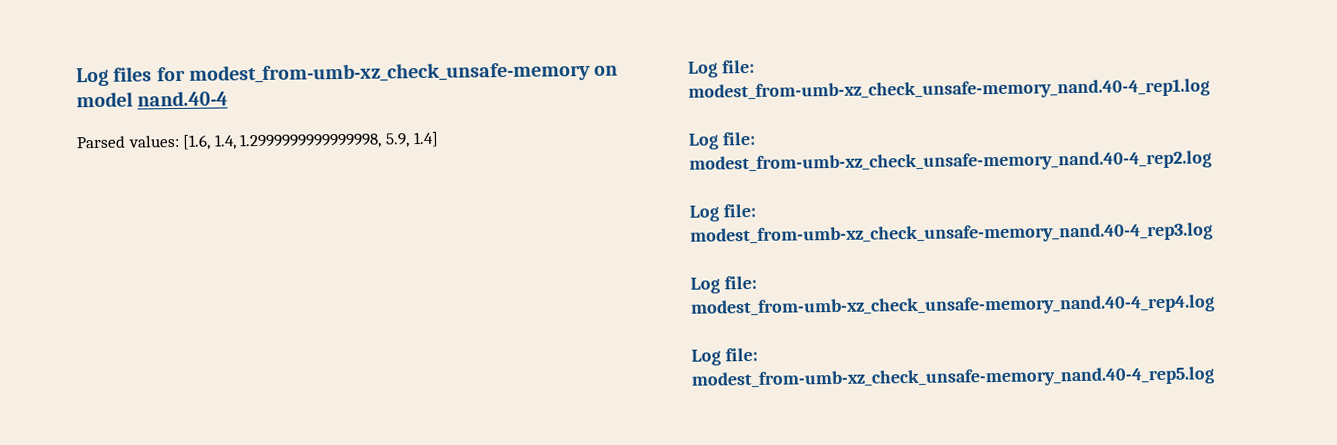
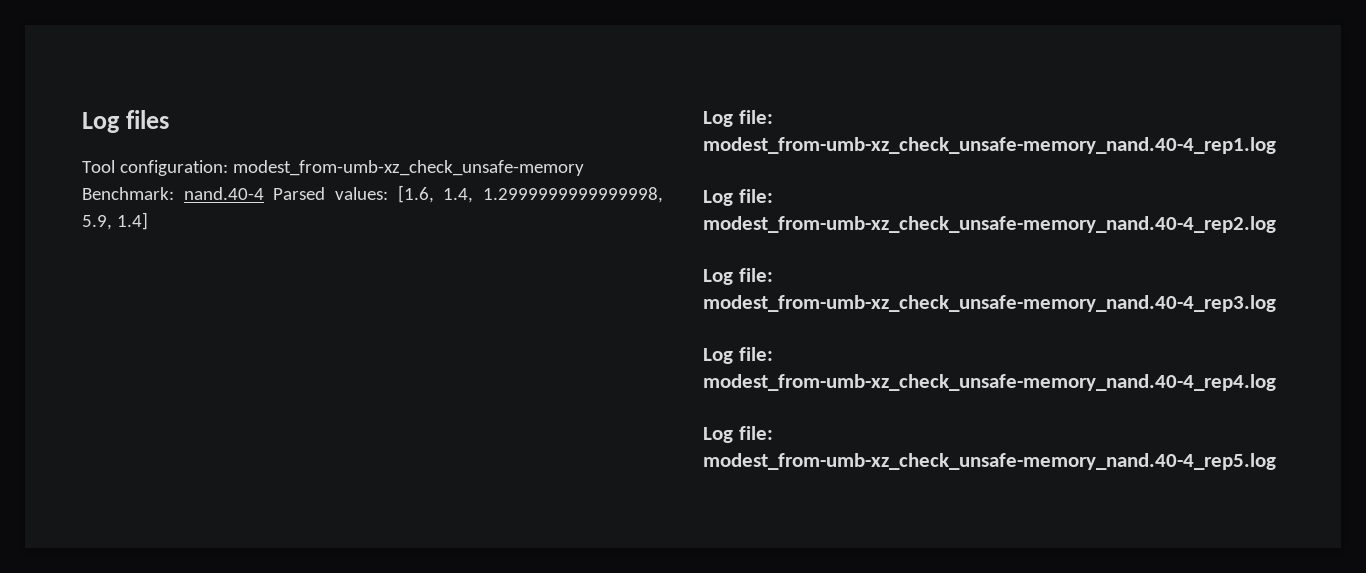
- Log files for modest_from-umb-xz_check_unsafe-memory on model nand.40-4
- Parsed values: [1.6, 1.4, 1.2999999999999998, 5.9, 1.4]
+ Log files
+ Tool configuration: modest_from-umb-xz_check_unsafe-memory Benchmark: nand.40-4 Parsed values: [1.6, 1.4, 1.2999999999999998, 5.9, 1.4]

